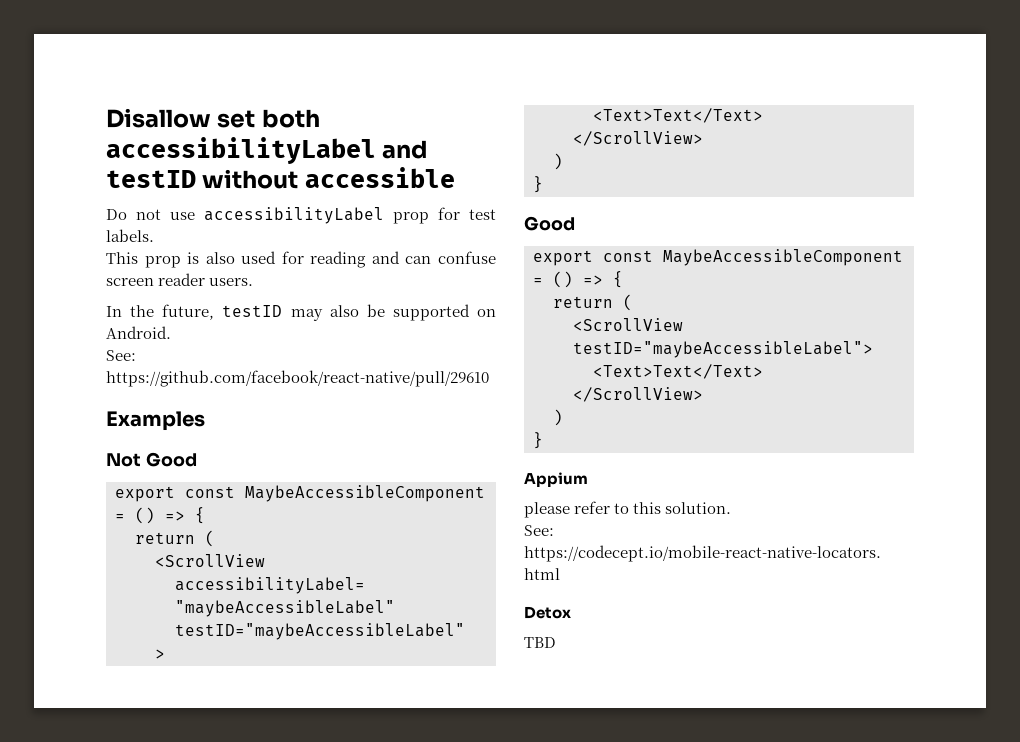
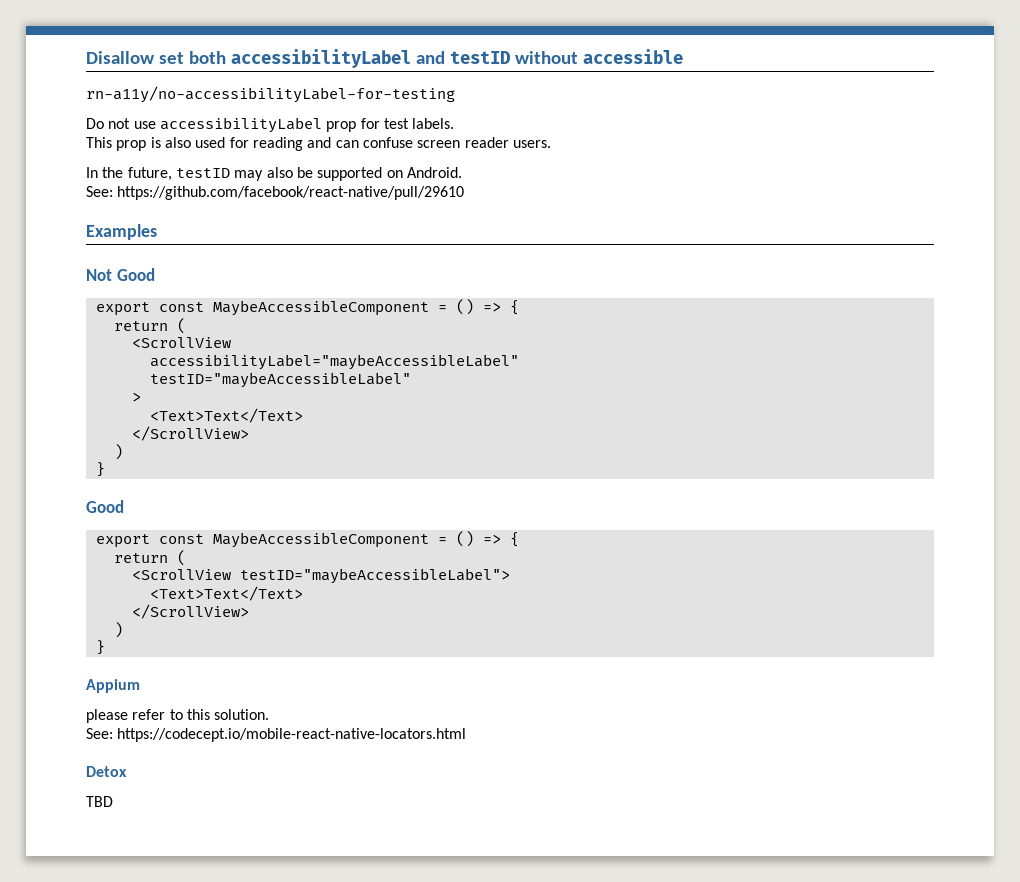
+ rn-a11y/no-accessibilityLabel-for-testing

